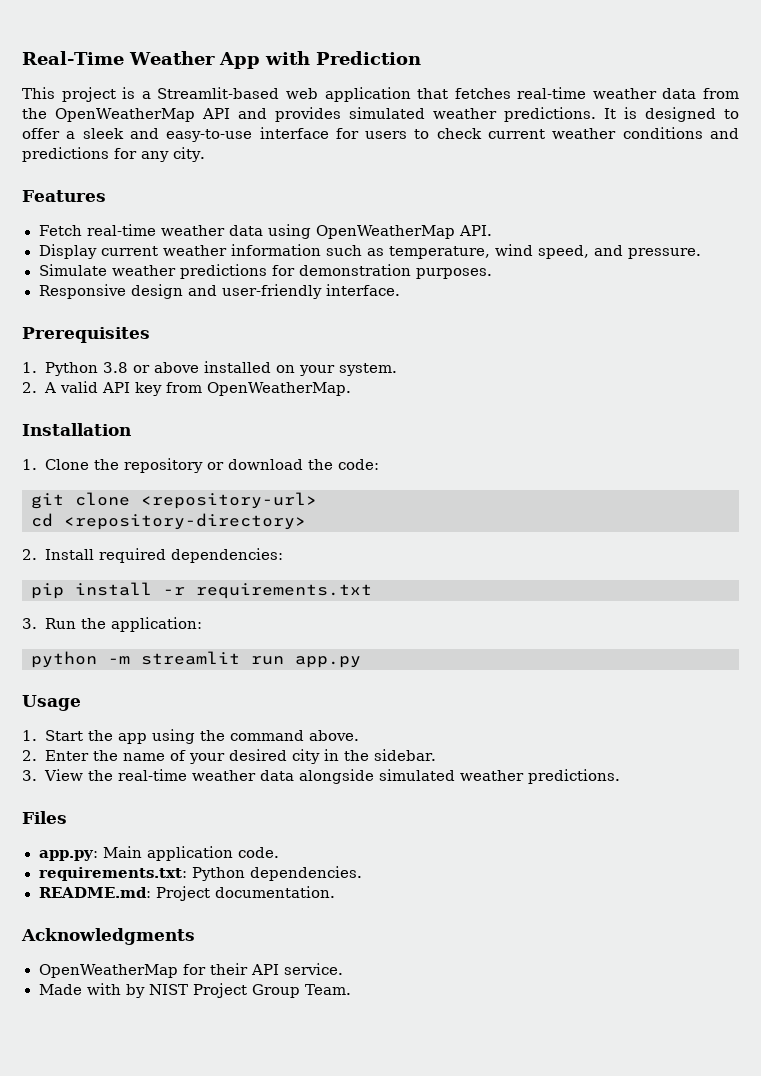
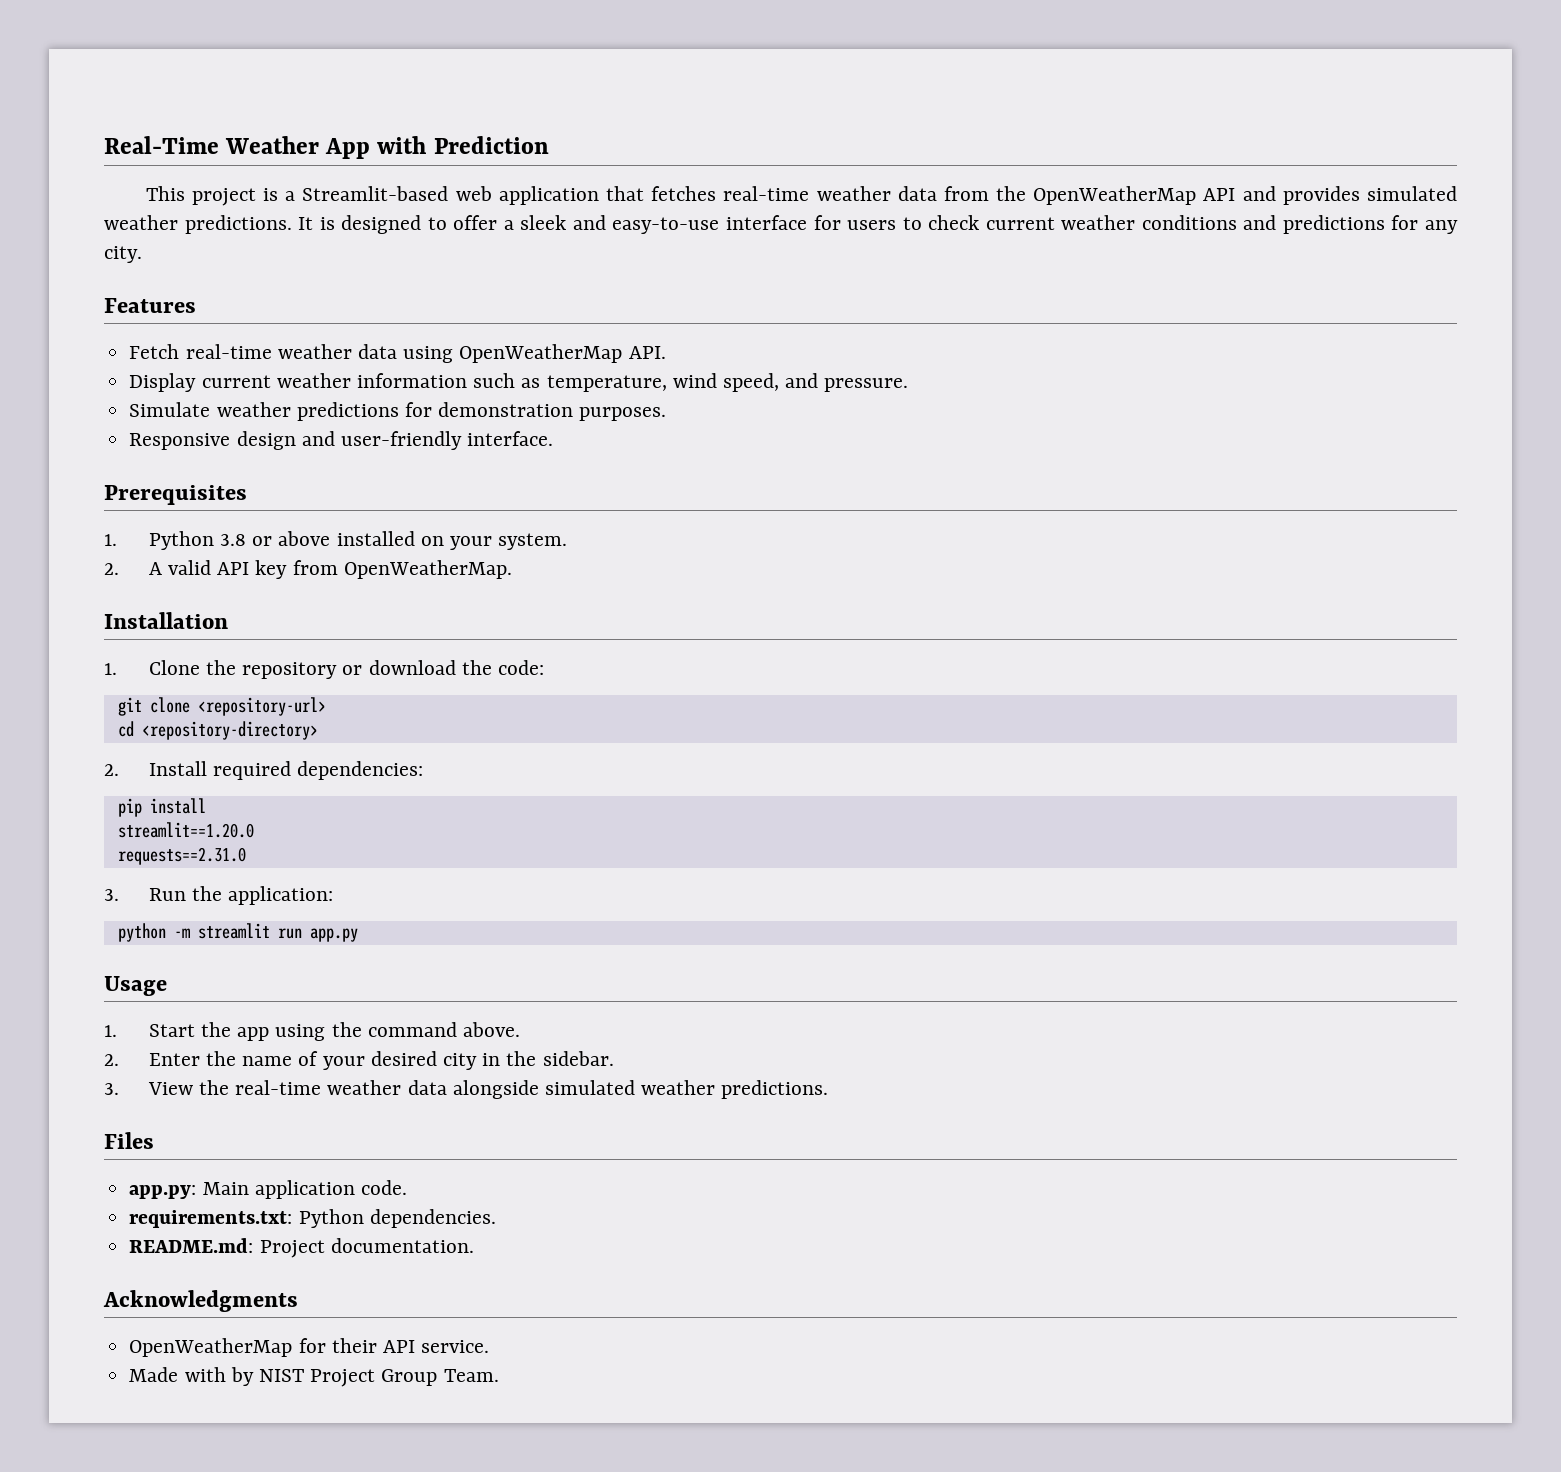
- pip install -r requirements.txt
+ pip install
+ streamlit==1.20.0
+ requests==2.31.0

